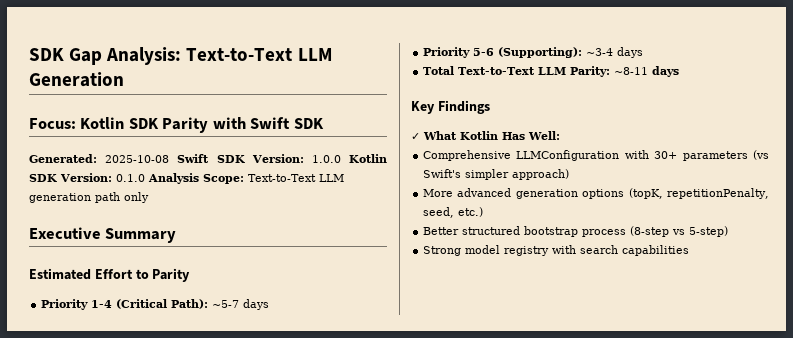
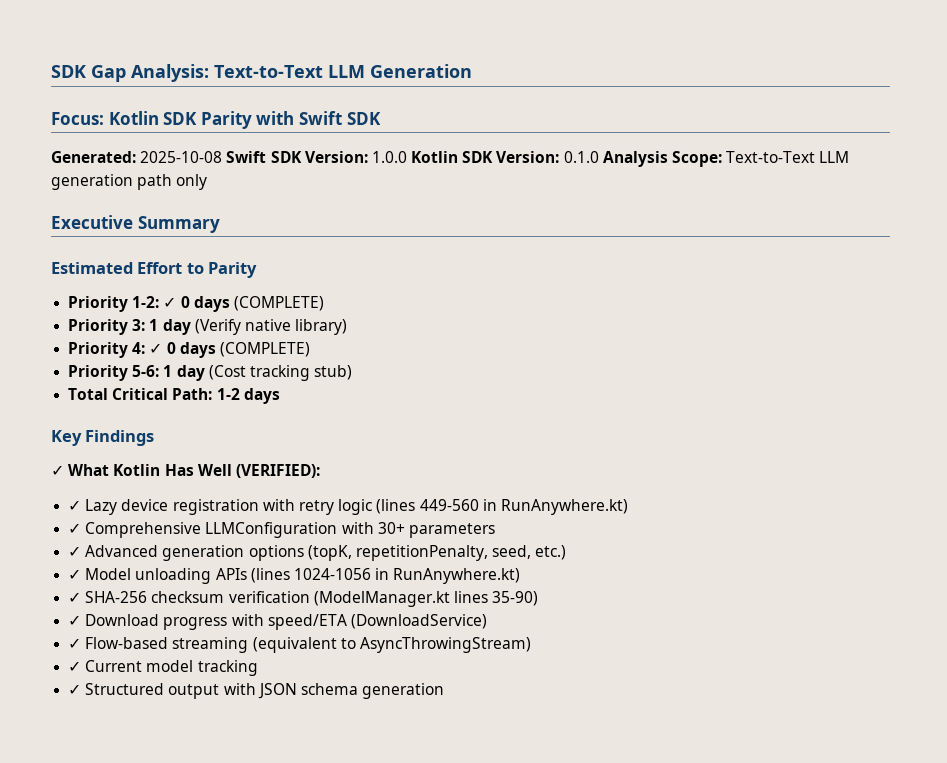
- Priority 1-4 (Critical Path): ~5-7 days
- Priority 5-6 (Supporting): ~3-4 days
- Total Text-to-Text LLM Parity: ~8-11 days
+ Priority 1-2: ✓ 0 days (COMPLETE)
+ Priority 3: 1 day (Verify native library)
+ Priority 4: ✓ 0 days (COMPLETE)
+ Priority 5-6: 1 day (Cost tracking stub)
+ Total Critical Path: 1-2 days
- ✓ What Kotlin Has Well:
- Comprehensive LLMConfiguration with 30+ parameters (vs Swift's simpler approach)
- More advanced generation options (topK, repetitionPenalty, seed, etc.)
+ ✓ What Kotlin Has Well (VERIFIED):
+ ✓ Lazy device registration with retry logic (lines 449-560 in RunAnywhere.kt)
+ ✓ Comprehensive LLMConfiguration with 30+ parameters
+ ✓ Advanced generation options (topK, repetitionPenalty, seed, etc.)
- Better structured bootstrap process (8-step vs 5-step)
- Strong model registry with search capabilities
+ ✓ Model unloading APIs (lines 1024-1056 in RunAnywhere.kt)
+ ✓ SHA-256 checksum verification (ModelManager.kt lines 35-90)
+ ✓ Download progress with speed/ETA (DownloadService)
+ ✓ Flow-based streaming (equivalent to AsyncThrowingStream)
+ ✓ Current model tracking
+ ✓ Structured output with JSON schema generation

